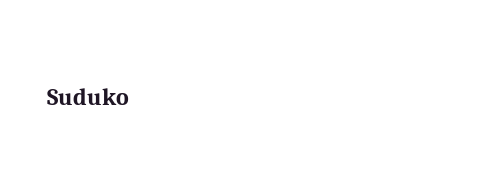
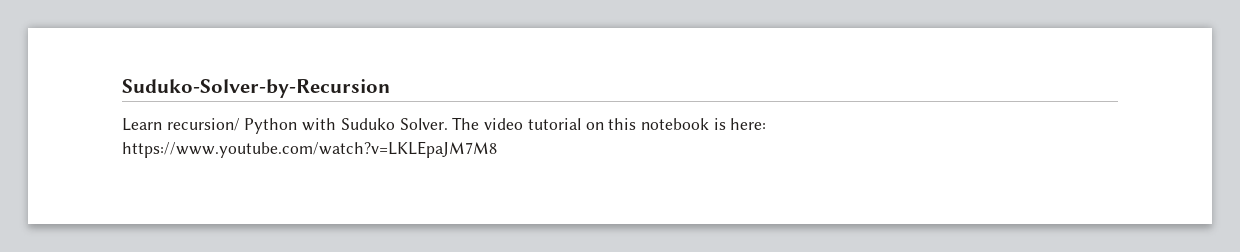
- Suduko
+ Suduko-Solver-by-Recursion
+ Learn recursion/ Python with Suduko Solver. The video tutorial on this notebook is here: https://www.youtube.com/watch?v=LKLEpaJM7M8

